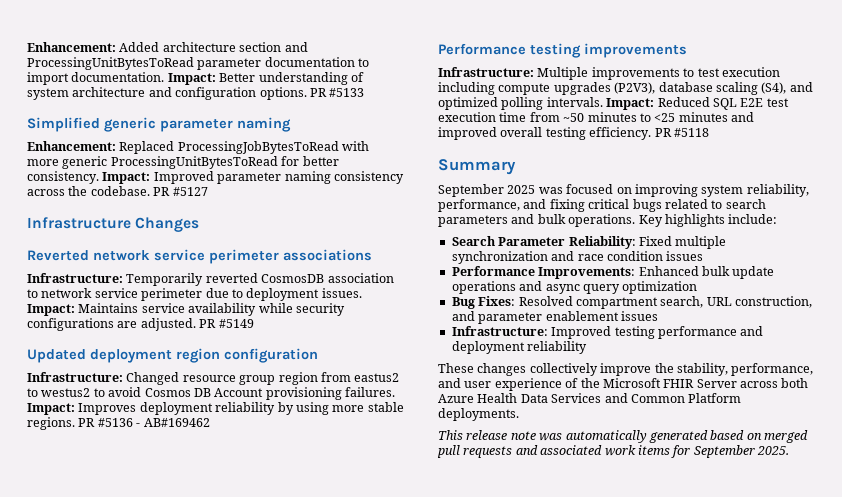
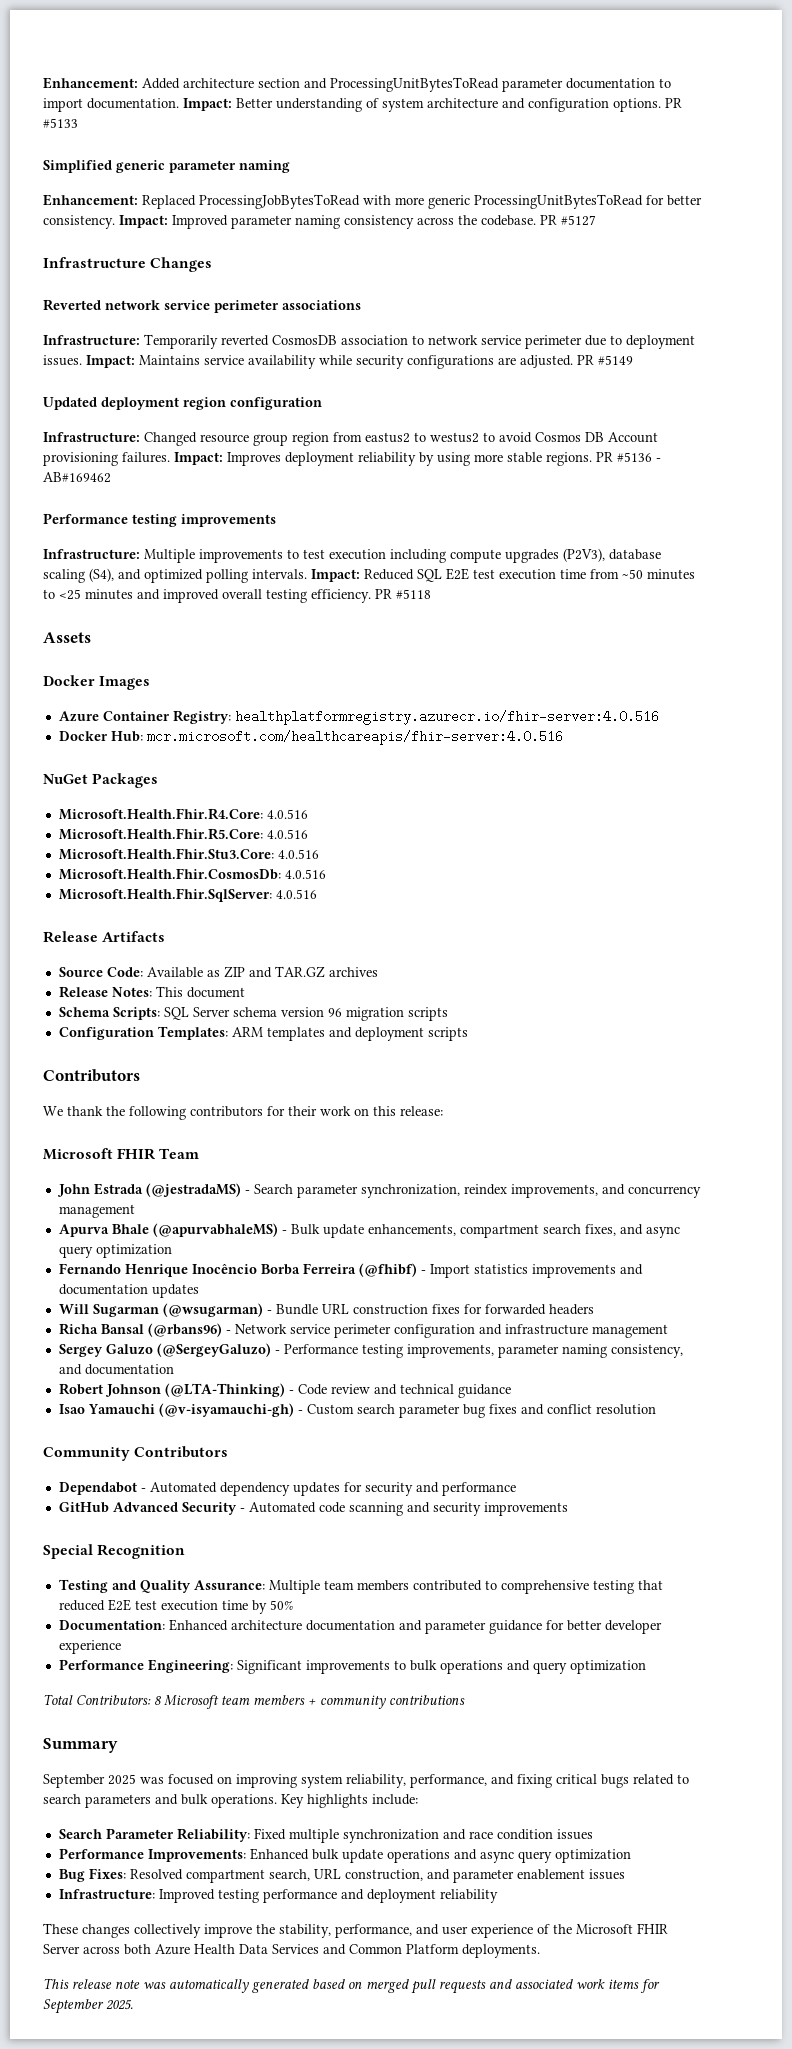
+ Assets
+ Docker Images
+ Azure Container Registry: healthplatformregistry.azurecr.io/fhir-server:4.0.516
+ Docker Hub: mcr.microsoft.com/healthcareapis/fhir-server:4.0.516
+ NuGet Packages
+ Microsoft.Health.Fhir.R4.Core: 4.0.516
+ Microsoft.Health.Fhir.R5.Core: 4.0.516
+ Microsoft.Health.Fhir.Stu3.Core: 4.0.516
+ Microsoft.Health.Fhir.CosmosDb: 4.0.516
+ Microsoft.Health.Fhir.SqlServer: 4.0.516
+ Release Artifacts
+ Source Code: Available as ZIP and TAR.GZ archives
+ Release Notes: This document
+ Schema Scripts: SQL Server schema version 96 migration scripts
+ Configuration Templates: ARM templates and deployment scripts
+ Contributors
+ We thank the following contributors for their work on this release:
+ Microsoft FHIR Team
+ John Estrada (@jestradaMS) - Search parameter synchronization, reindex improvements, and concurrency management
+ Apurva Bhale (@apurvabhaleMS) - Bulk update enhancements, compartment search fixes, and async query optimization
+ Fernando Henrique Inocêncio Borba Ferreira (@fhibf) - Import statistics improvements and documentation updates
+ Will Sugarman (@wsugarman) - Bundle URL construction fixes for forwarded headers
+ Richa Bansal (@rbans96) - Network service perimeter configuration and infrastructure management
+ Sergey Galuzo (@SergeyGaluzo) - Performance testing improvements, parameter naming consistency, and documentation
+ Robert Johnson (@LTA-Thinking) - Code review and technical guidance
+ Isao Yamauchi (@v-isyamauchi-gh) - Custom search parameter bug fixes and conflict resolution
+ Community Contributors
+ Dependabot - Automated dependency updates for security and performance
+ GitHub Advanced Security - Automated code scanning and security improvements
+ Special Recognition
+ Testing and Quality Assurance: Multiple team members contributed to comprehensive testing that reduced E2E test execution time by 50%
+ Documentation: Enhanced architecture documentation and parameter guidance for better developer experience
+ Performance Engineering: Significant improvements to bulk operations and query optimization
+ Total Contributors: 8 Microsoft team members + community contributions

